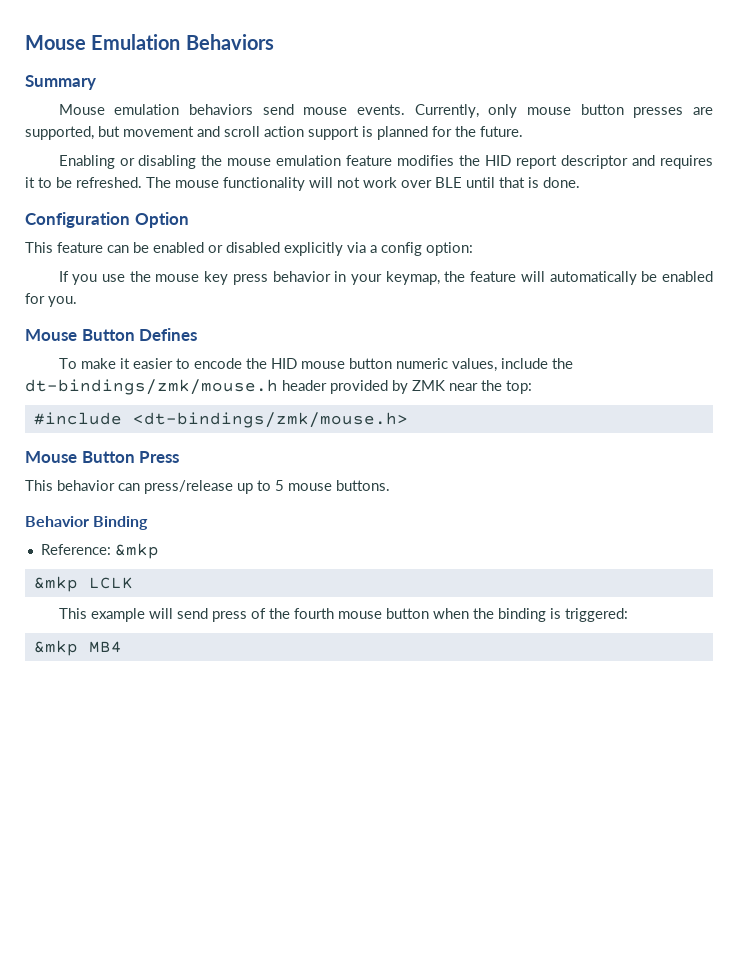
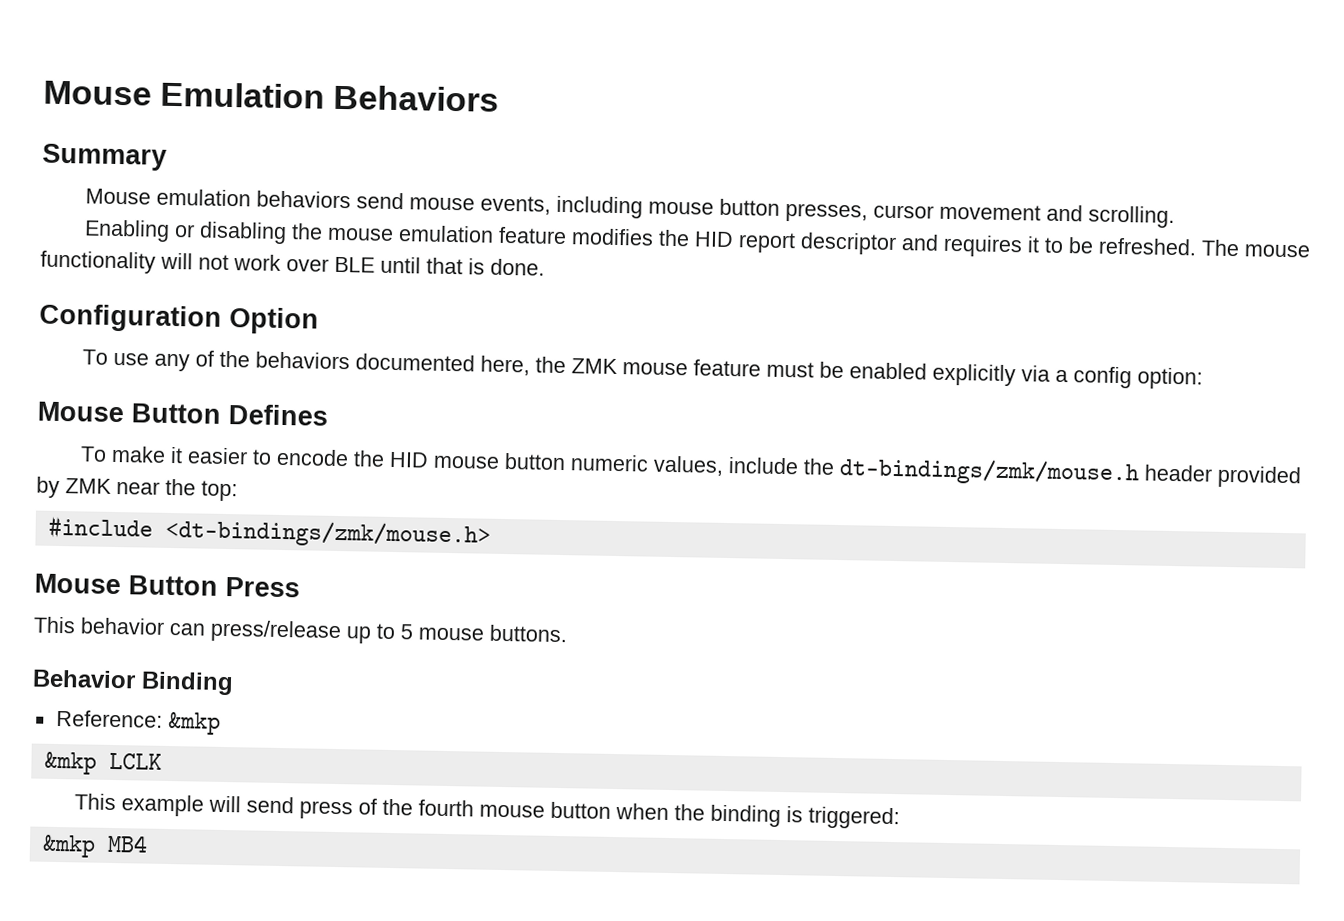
- Mouse emulation behaviors send mouse events. Currently, only mouse button presses are supported, but movement and scroll action support is planned for the future.
+ Mouse emulation behaviors send mouse events, including mouse button presses, cursor movement and scrolling.
- This feature can be enabled or disabled explicitly via a config option:
+ To use any of the behaviors documented here, the ZMK mouse feature must be enabled explicitly via a config option:
- If you use the mouse key press behavior in your keymap, the feature will automatically be enabled for you.

